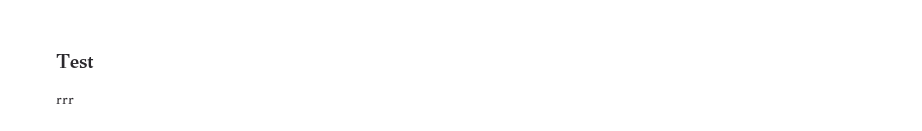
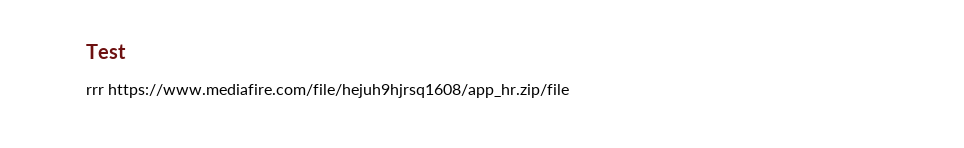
- rrr
+ rrr https://www.mediafire.com/file/hejuh9hjrsq1608/app_hr.zip/file

